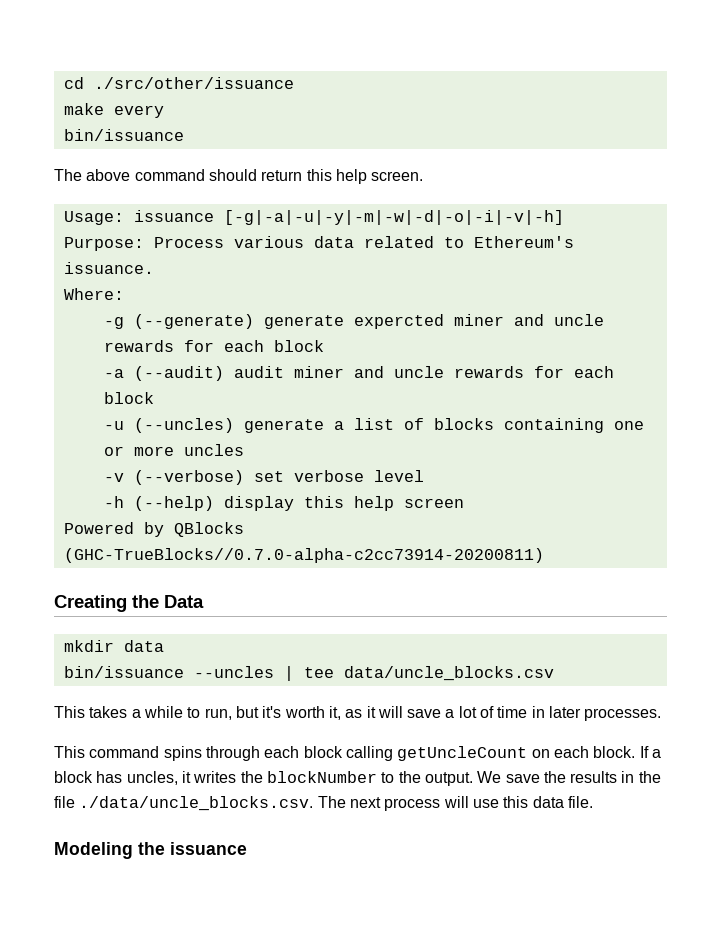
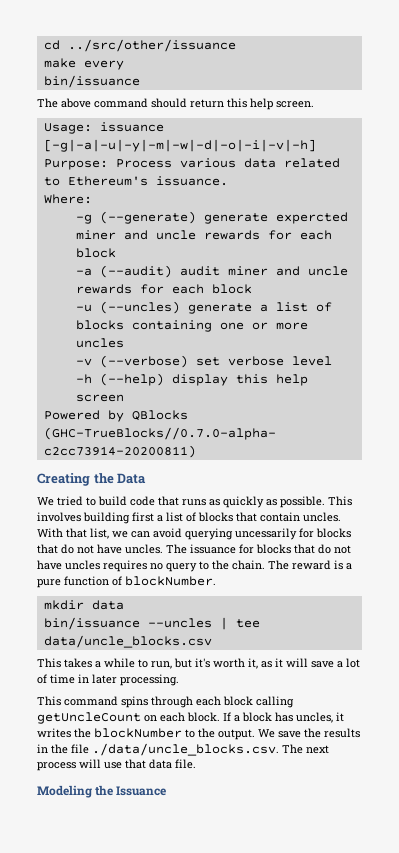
- cd ./src/other/issuance
+ cd ../src/other/issuance
+ We tried to build code that runs as quickly as possible. This involves building first a list of blocks that contain uncles. With that list, we can avoid querying uncessarily for blocks that do not have uncles. The issuance for blocks that do not have uncles requires no query to the chain. The reward is a pure function of blockNumber.
- This takes a while to run, but it's worth it, as it will save a lot of time in later processes.
+ This takes a while to run, but it's worth it, as it will save a lot of time in later processing.
- We save the results in the file ./data/uncle_blocks.csv. The next process will use this data file.
+ We save the results in the file ./data/uncle_blocks.csv. The next process will use that data file.
- Modeling the issuance
+ Modeling the Issuance

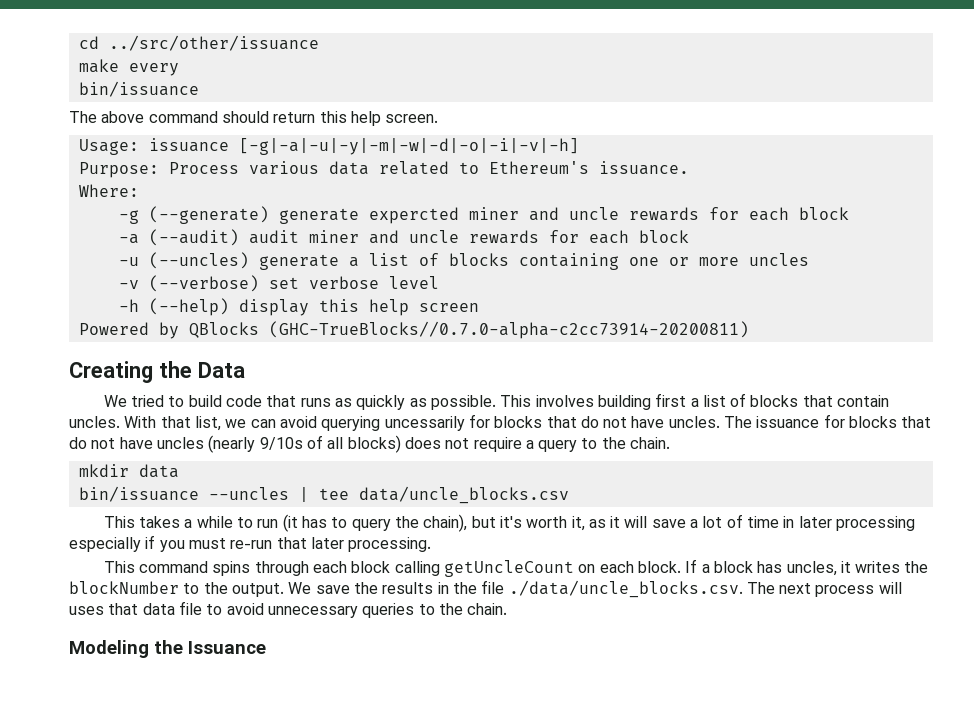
- The issuance for blocks that do not have uncles requires no query to the chain. The reward is a pure function of blockNumber.
+ The issuance for blocks that do not have uncles (nearly 9/10s of all blocks) does not require a query to the chain.
- This takes a while to run, but it's worth it, as it will save a lot of time in later processing.
+ This takes a while to run (it has to query the chain), but it's worth it, as it will save a lot of time in later processing especially if you must re-run that later processing.
- We save the results in the file ./data/uncle_blocks.csv. The next process will use that data file.
+ We save the results in the file ./data/uncle_blocks.csv. The next process will uses that data file to avoid unnecessary queries to the chain.

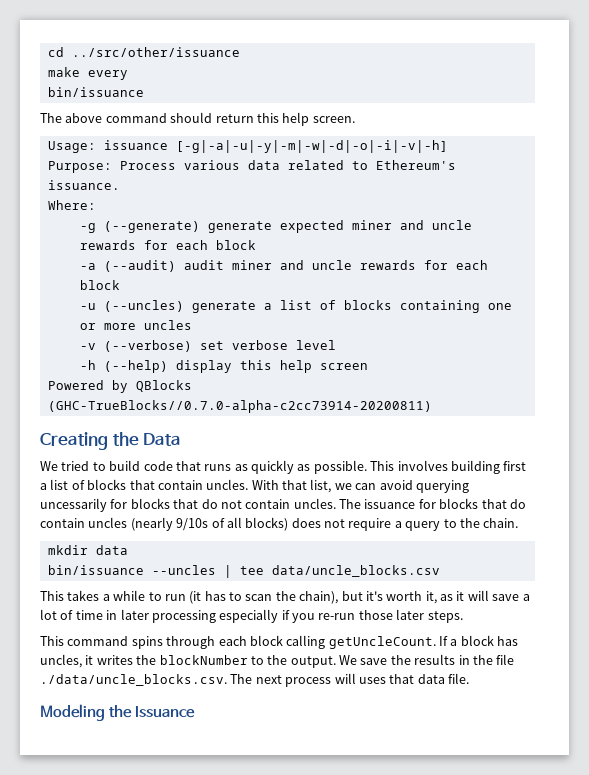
- -g (--generate) generate expercted miner and uncle rewards for each block
+ -g (--generate) generate expected miner and uncle rewards for each block
- With that list, we can avoid querying uncessarily for blocks that do not have uncles.
+ With that list, we can avoid querying uncessarily for blocks that do not contain uncles.
- The issuance for blocks that do not have uncles (nearly 9/10s of all blocks) does not require a query to the chain.
+ The issuance for blocks that do contain uncles (nearly 9/10s of all blocks) does not require a query to the chain.
- This takes a while to run (it has to query the chain), but it's worth it, as it will save a lot of time in later processing especially if you must re-run that later processing.
+ This takes a while to run (it has to scan the chain), but it's worth it, as it will save a lot of time in later processing especially if you re-run those later steps.
- This command spins through each block calling getUncleCount on each block.
+ This command spins through each block calling getUncleCount.
- We save the results in the file ./data/uncle_blocks.csv. The next process will uses that data file to avoid unnecessary queries to the chain.
+ We save the results in the file ./data/uncle_blocks.csv. The next process will uses that data file.

